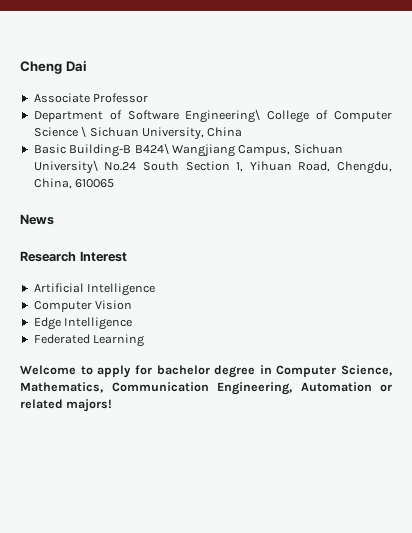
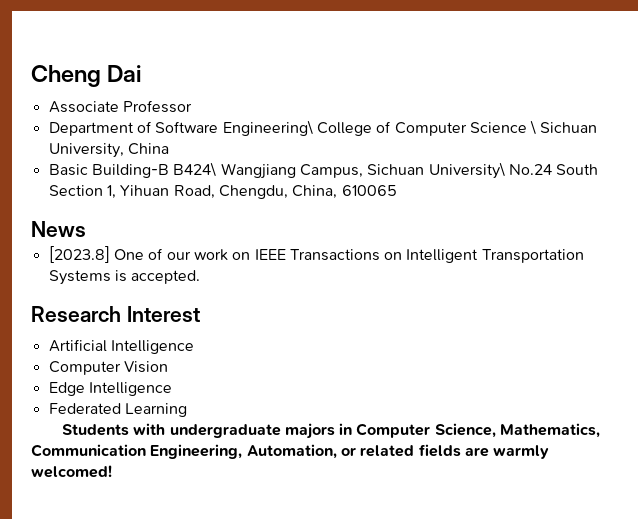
+ [2023.8] One of our work on IEEE Transactions on Intelligent Transportation Systems is accepted.
- Welcome to apply for bachelor degree in Computer Science, Mathematics, Communication Engineering, Automation or related majors!
+ Students with undergraduate majors in Computer Science, Mathematics, Communication Engineering, Automation, or related fields are warmly welcomed!

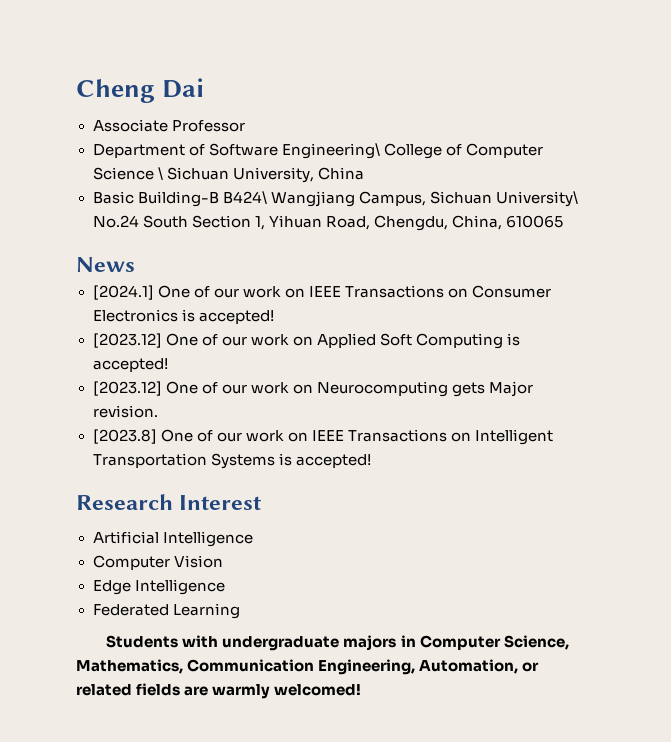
+ [2024.1] One of our work on IEEE Transactions on Consumer Electronics is accepted!
+ [2023.12] One of our work on Applied Soft Computing is accepted!
+ [2023.12] One of our work on Neurocomputing gets Major revision.
- [2023.8] One of our work on IEEE Transactions on Intelligent Transportation Systems is accepted.
+ [2023.8] One of our work on IEEE Transactions on Intelligent Transportation Systems is accepted!

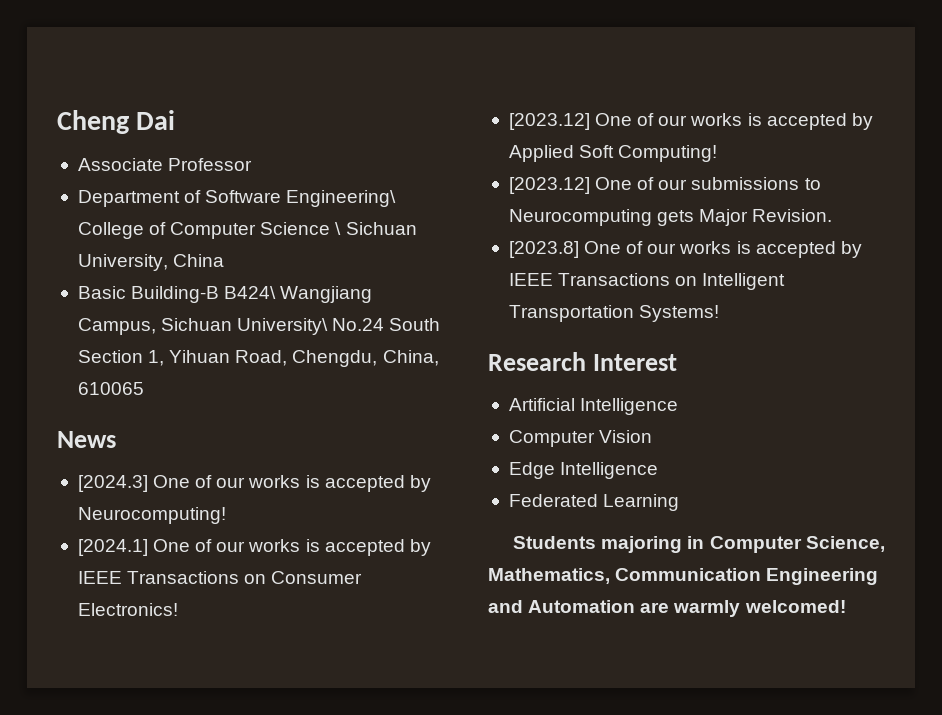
+ [2024.3] One of our works is accepted by Neurocomputing!
- [2024.1] One of our work on IEEE Transactions on Consumer Electronics is accepted!
- [2023.12] One of our work on Applied Soft Computing is accepted!
- [2023.12] One of our work on Neurocomputing gets Major revision.
+ [2024.1] One of our works is accepted by IEEE Transactions on Consumer Electronics!
+ [2023.12] One of our works is accepted by Applied Soft Computing!
+ [2023.12] One of our submissions to Neurocomputing gets Major Revision.
- [2023.8] One of our work on IEEE Transactions on Intelligent Transportation Systems is accepted!
+ [2023.8] One of our works is accepted by IEEE Transactions on Intelligent Transportation Systems!
- Students with undergraduate majors in Computer Science, Mathematics, Communication Engineering, Automation, or related fields are warmly welcomed!
+ Students majoring in Computer Science, Mathematics, Communication Engineering and Automation are warmly welcomed!

